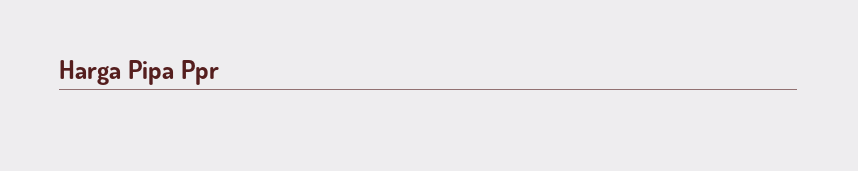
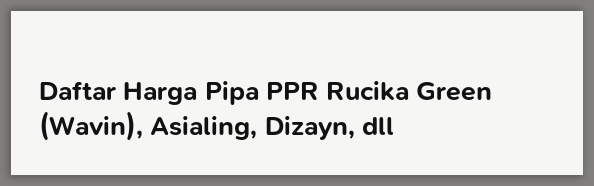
- Harga Pipa Ppr
+ Daftar Harga Pipa PPR Rucika Green (Wavin), Asialing, Dizayn, dll

